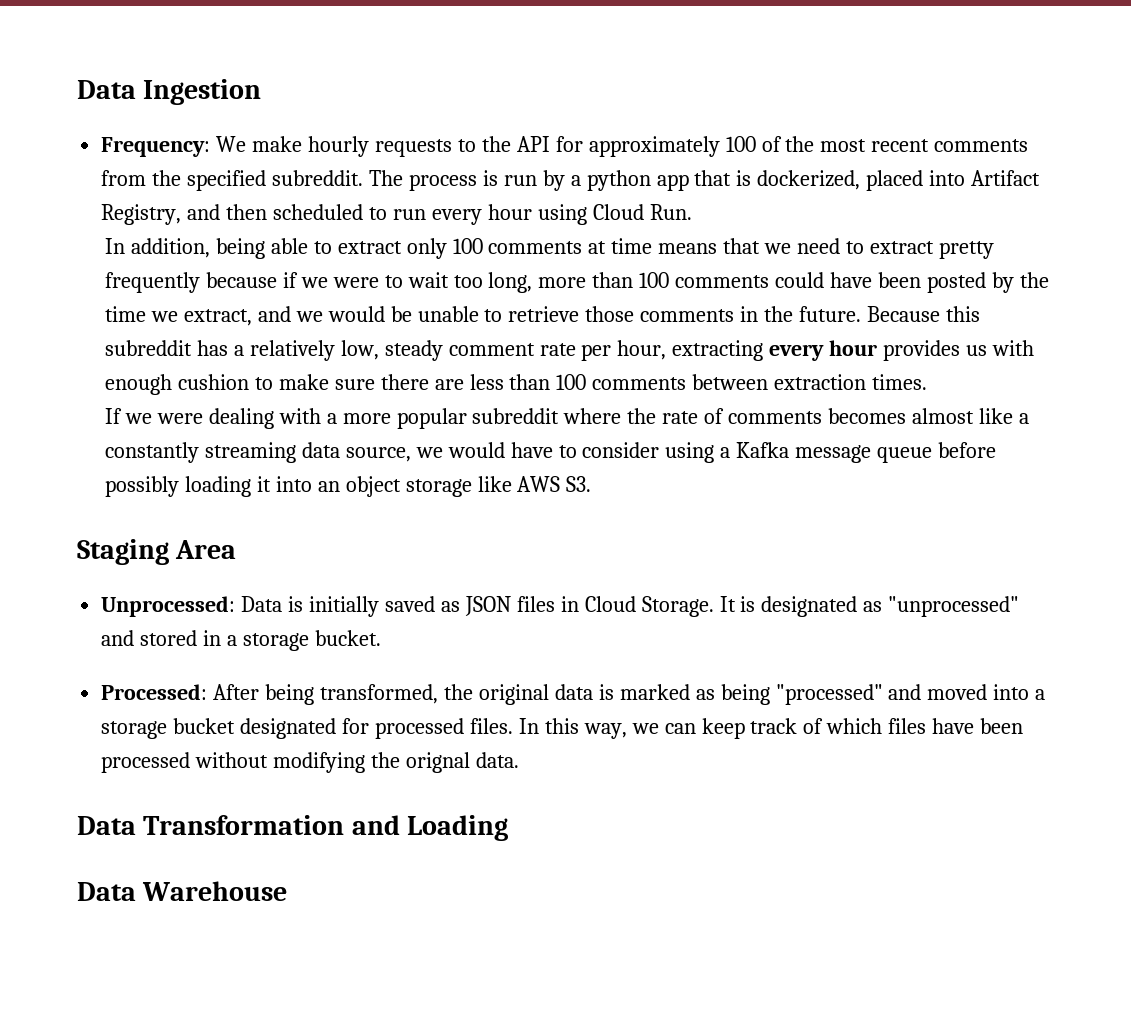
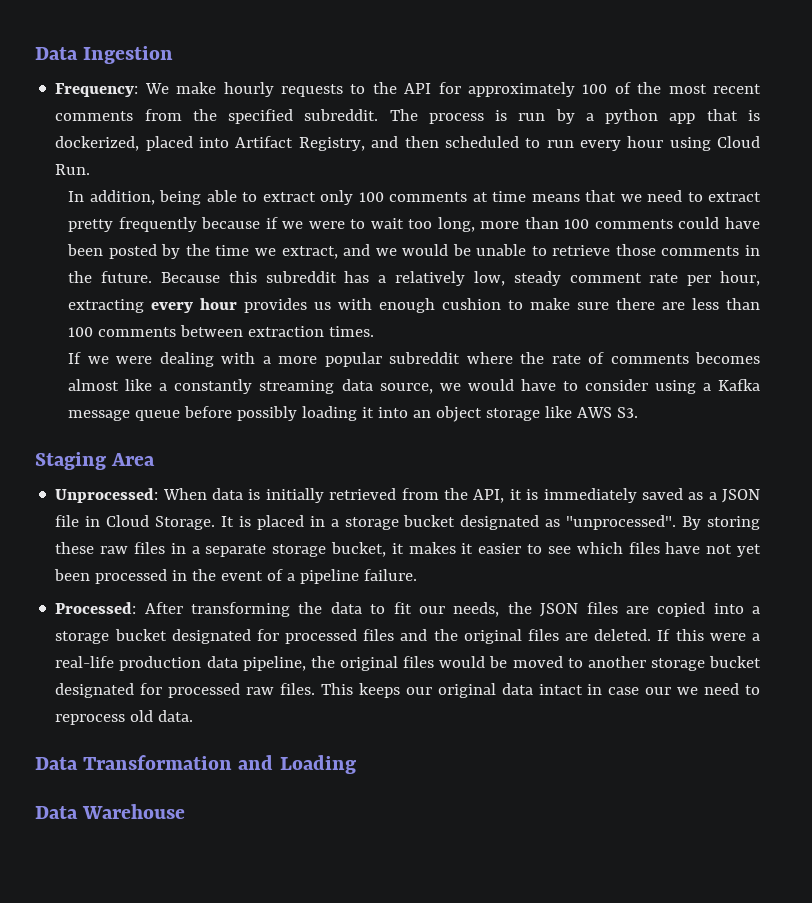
- Unprocessed: Data is initially saved as JSON files in Cloud Storage.
+ Unprocessed: When data is initially retrieved from the API, it is immediately saved as a JSON file in Cloud Storage.
- It is designated as "unprocessed" and stored in a storage bucket.
- Processed: After being transformed, the original data is marked as being "processed" and moved into a storage bucket designated for processed files. In this way, we can keep track of which files have been processed without modifying the orignal data.
+ It is placed in a storage bucket designated as "unprocessed". By storing these raw files in a separate storage bucket, it makes it easier to see which files have not yet been processed in the event of a pipeline failure.
+ Processed: After transforming the data to fit our needs, the JSON files are copied into a storage bucket designated for processed files and the original files are deleted. If this were a real-life production data pipeline, the original files would be moved to another storage bucket designated for processed raw files. This keeps our original data intact in case our we need to reprocess old data.

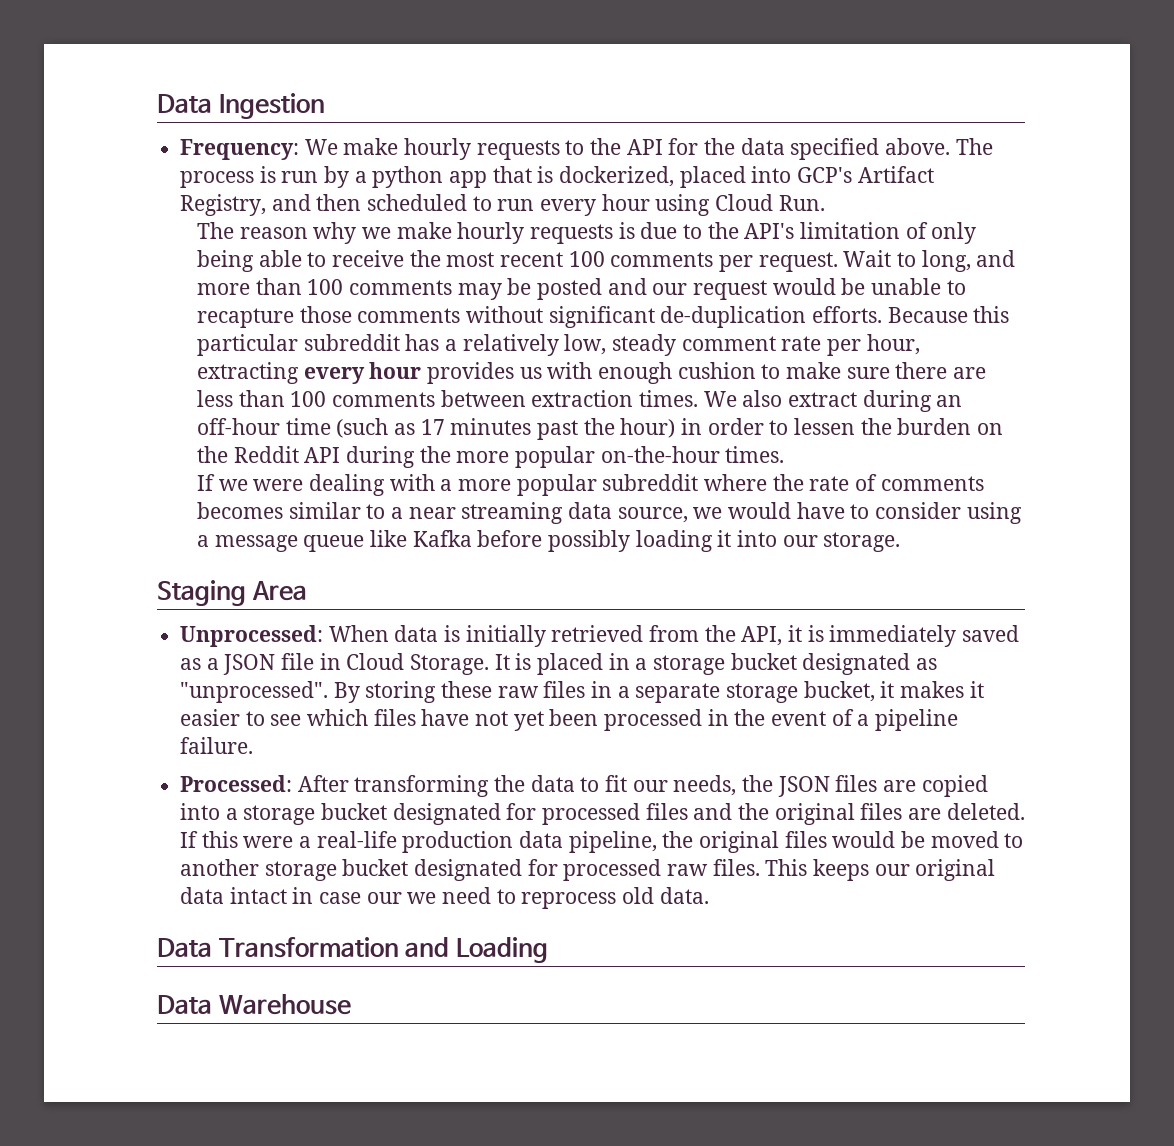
- Frequency: We make hourly requests to the API for approximately 100 of the most recent comments from the specified subreddit.
+ Frequency: We make hourly requests to the API for the data specified above.
- The process is run by a python app that is dockerized, placed into Artifact Registry, and then scheduled to run every hour using Cloud Run.
+ The process is run by a python app that is dockerized, placed into GCP's Artifact Registry, and then scheduled to run every hour using Cloud Run.
- In addition, being able to extract only 100 comments at time means that we need to extract pretty frequently because if we were to wait too long, more than 100 comments could have been posted by the time we extract, and we would be unable to retrieve those comments in the future.
+ The reason why we make hourly requests is due to the API's limitation of only being able to receive the most recent 100 comments per request. Wait to long, and more than 100 comments may be posted and our request would be unable to recapture those comments without significant de-duplication efforts.
- Because this subreddit has a relatively low, steady comment rate per hour, extracting every hour provides us with enough cushion to make sure there are less than 100 comments between extraction times.
+ Because this particular subreddit has a relatively low, steady comment rate per hour, extracting every hour provides us with enough cushion to make sure there are less than 100 comments between extraction times. We also extract during an off-hour time (such as 17 minutes past the hour) in order to lessen the burden on the Reddit API during the more popular on-the-hour times.
- If we were dealing with a more popular subreddit where the rate of comments becomes almost like a constantly streaming data source, we would have to consider using a Kafka message queue before possibly loading it into an object storage like AWS S3.
+ If we were dealing with a more popular subreddit where the rate of comments becomes similar to a near streaming data source, we would have to consider using a message queue like Kafka before possibly loading it into our storage.

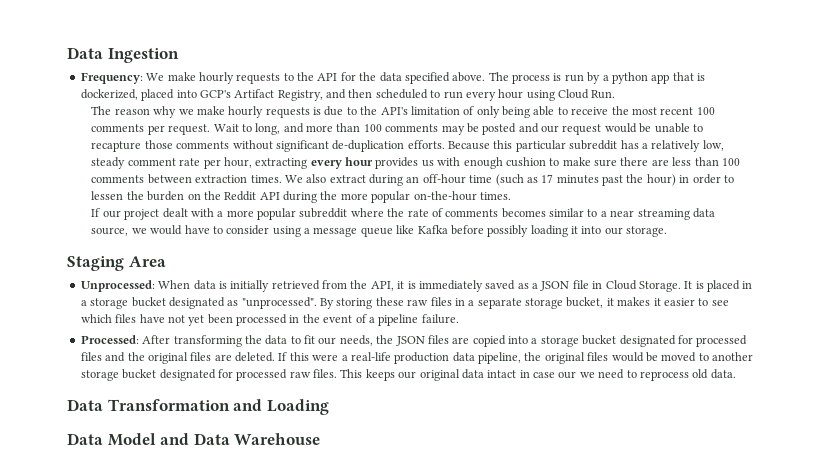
- If we were dealing with a more popular subreddit where the rate of comments becomes similar to a near streaming data source, we would have to consider using a message queue like Kafka before possibly loading it into our storage.
+ If our project dealt with a more popular subreddit where the rate of comments becomes similar to a near streaming data source, we would have to consider using a message queue like Kafka before possibly loading it into our storage.
- Data Warehouse
+ Data Model and Data Warehouse

